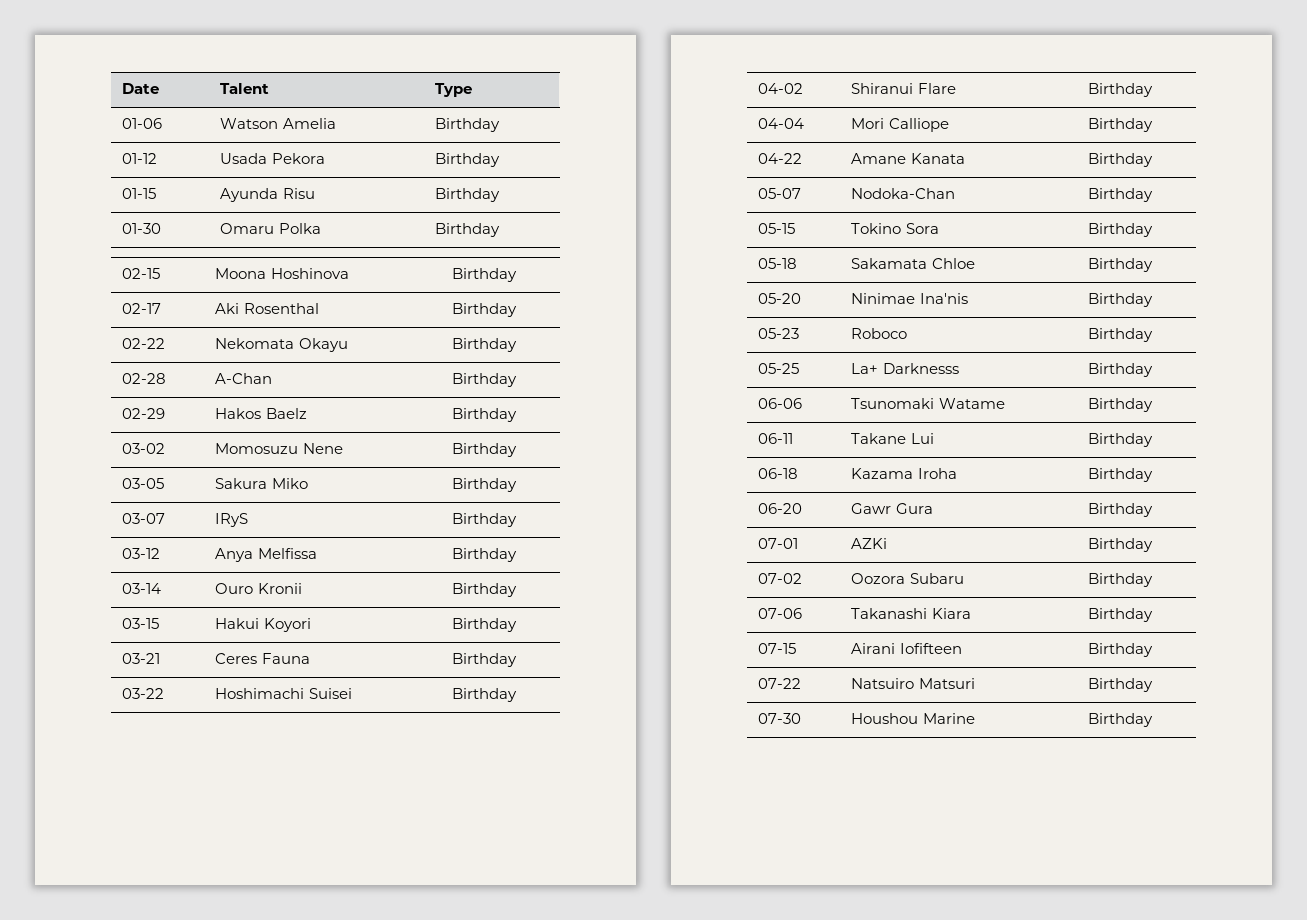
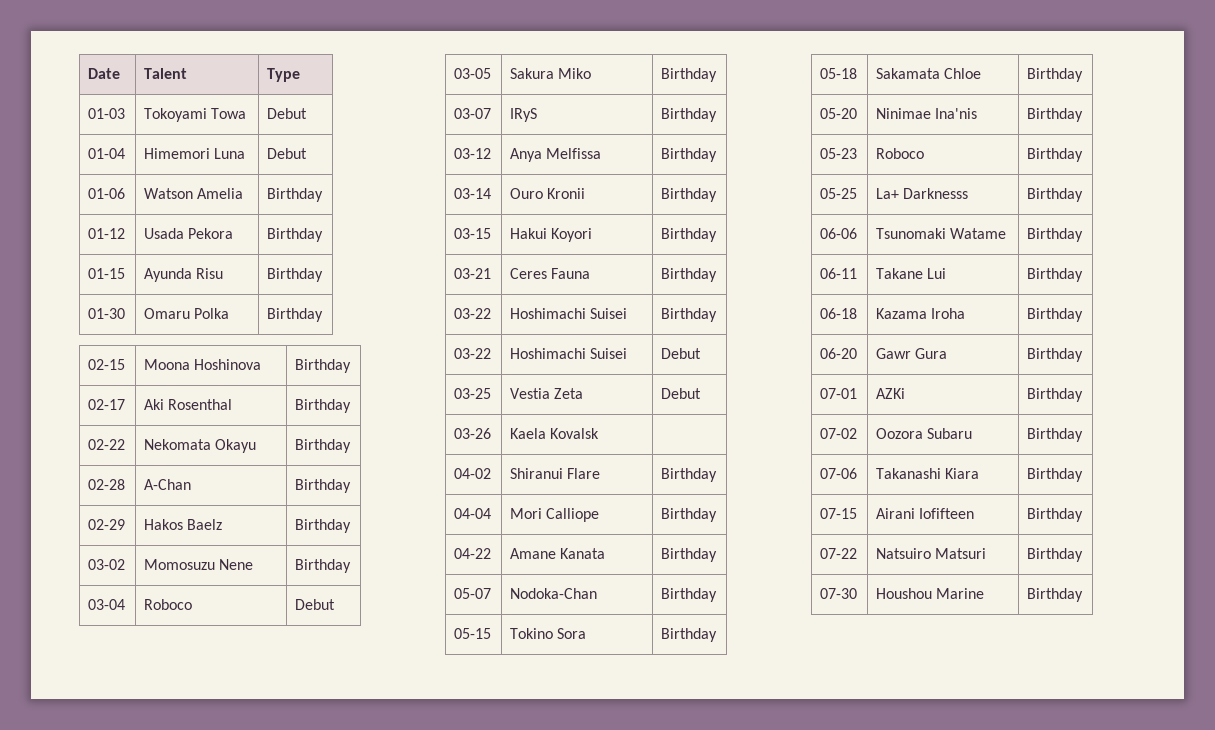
+ 01-03 | Tokoyami Towa | Debut
+ 01-04 | Himemori Luna | Debut
+ 03-04 | Roboco | Debut
+ 03-22 | Hoshimachi Suisei | Debut
+ 03-25 | Vestia Zeta | Debut
+ 03-26 | Kaela Kovalsk |

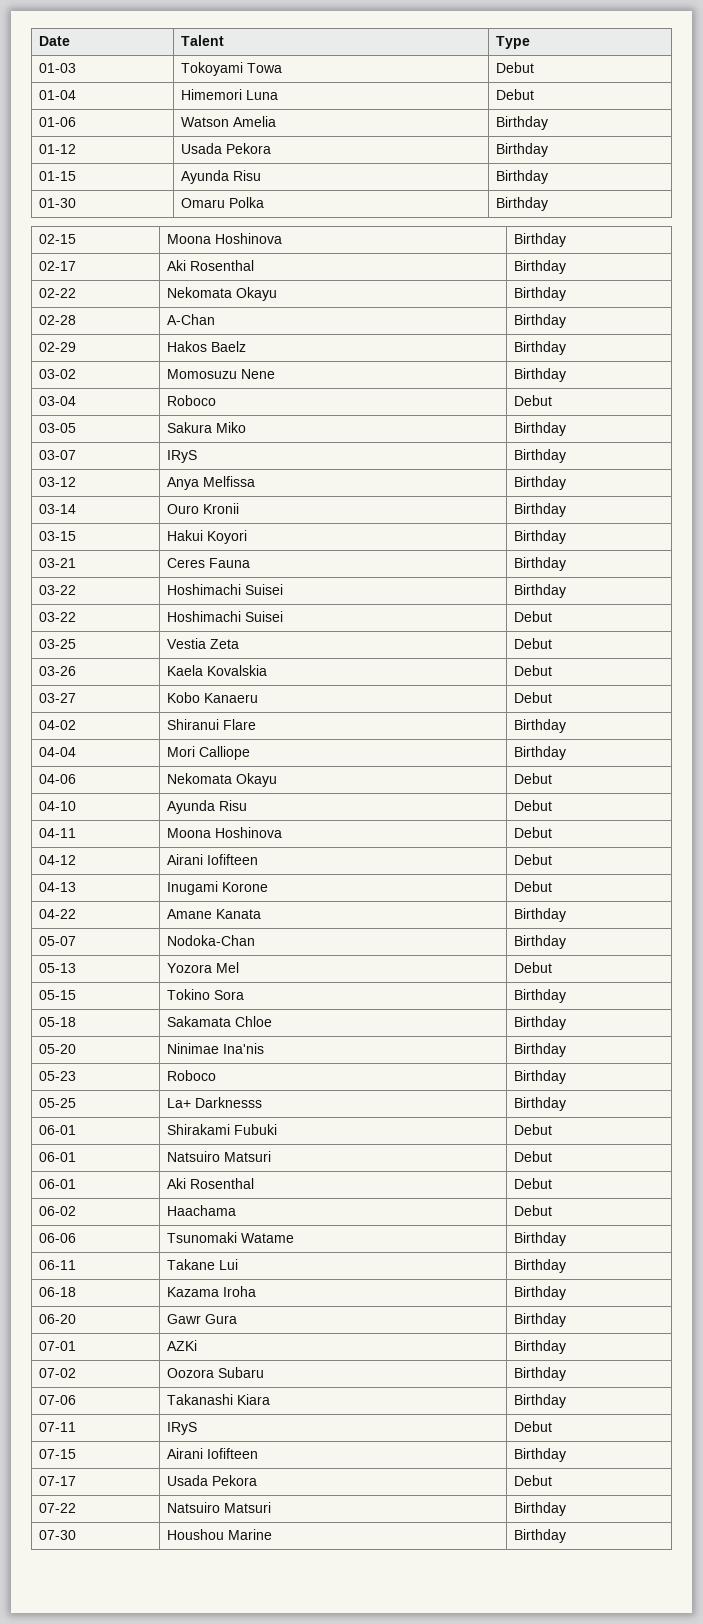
- 03-26 | Kaela Kovalsk |
+ 03-26 | Kaela Kovalskia | Debut
+ 03-27 | Kobo Kanaeru | Debut
+ 04-06 | Nekomata Okayu | Debut
+ 04-10 | Ayunda Risu | Debut
+ 04-11 | Moona Hoshinova | Debut
+ 04-12 | Airani Iofifteen | Debut
+ 04-13 | Inugami Korone | Debut
+ 05-13 | Yozora Mel | Debut
+ 06-01 | Shirakami Fubuki | Debut
+ 06-01 | Natsuiro Matsuri | Debut
+ 06-01 | Aki Rosenthal | Debut
+ 06-02 | Haachama | Debut
+ 07-11 | IRyS | Debut
+ 07-17 | Usada Pekora | Debut

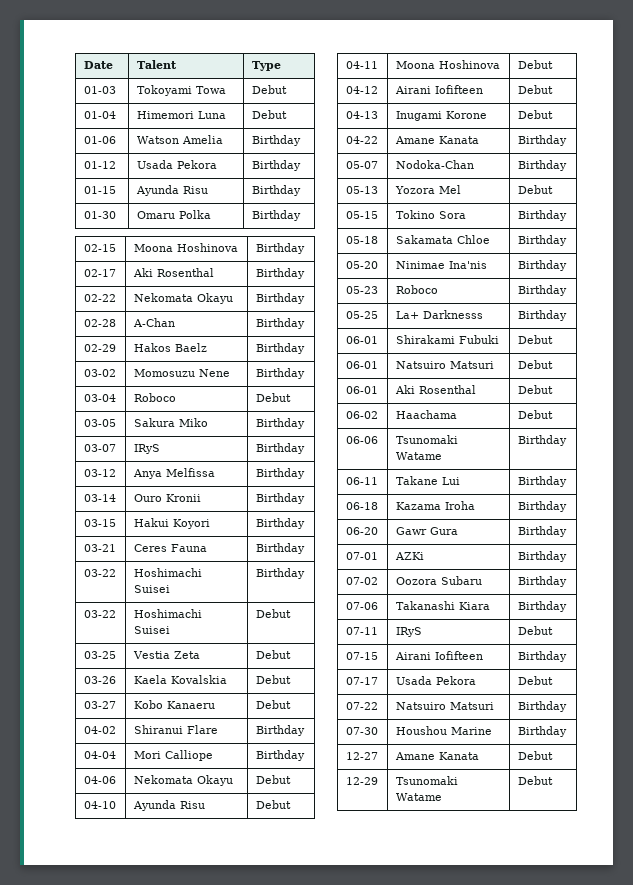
+ 12-27 | Amane Kanata | Debut
+ 12-29 | Tsunomaki Watame | Debut

